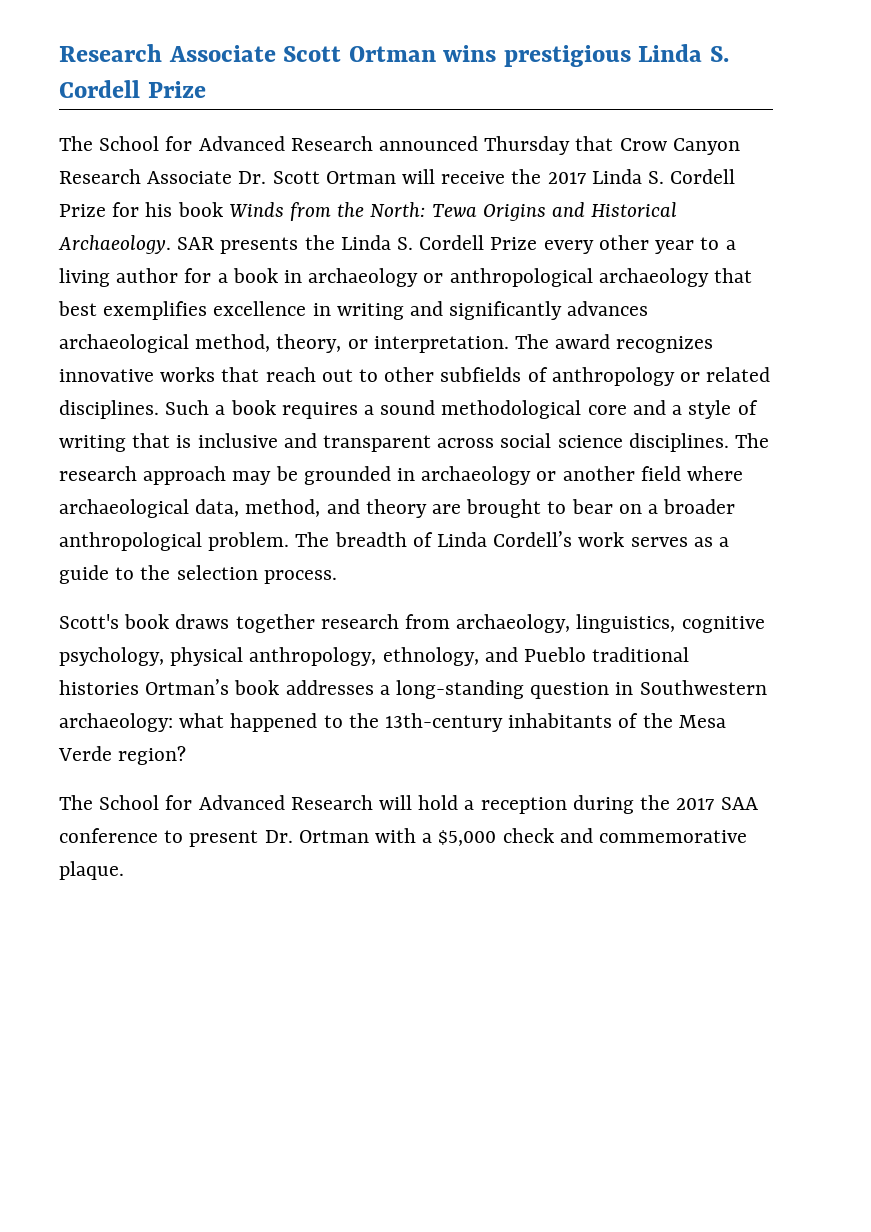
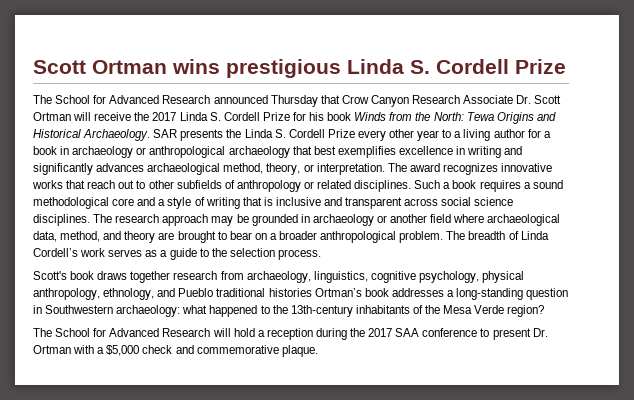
- Research Associate Scott Ortman wins prestigious Linda S. Cordell Prize
+ Scott Ortman wins prestigious Linda S. Cordell Prize

